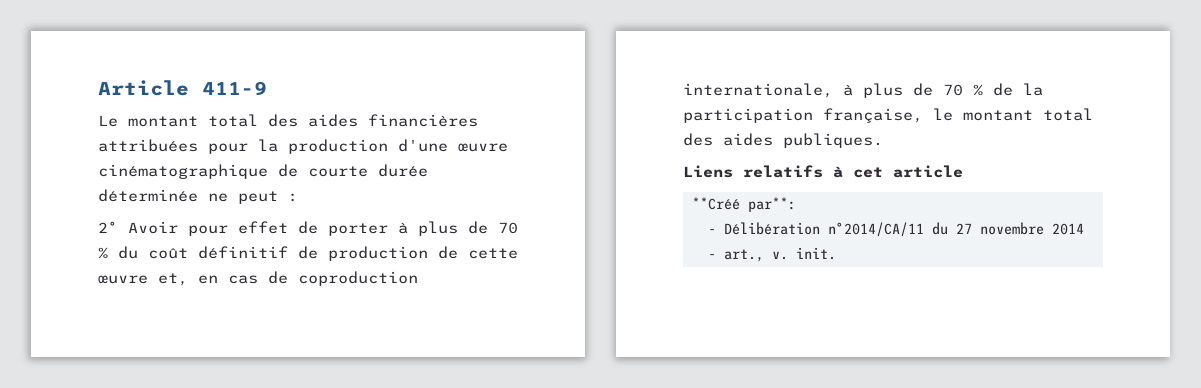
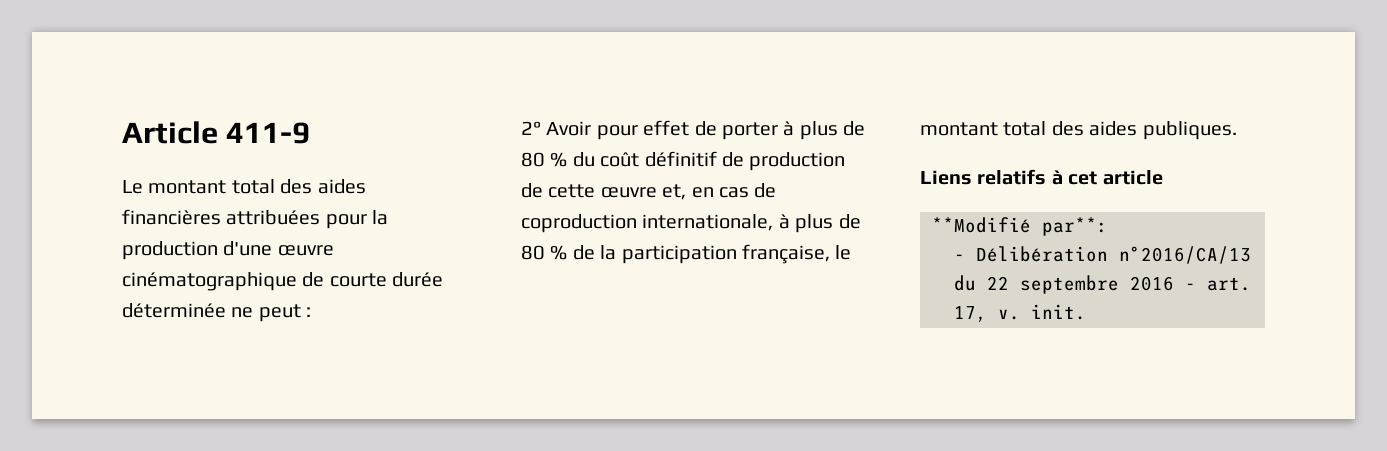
- 2° Avoir pour effet de porter à plus de 70 % du coût définitif de production de cette œuvre et, en cas de coproduction internationale, à plus de 70 % de la participation française, le montant total des aides publiques.
+ 2° Avoir pour effet de porter à plus de 80 % du coût définitif de production de cette œuvre et, en cas de coproduction internationale, à plus de 80 % de la participation française, le montant total des aides publiques.
- **Créé par**:
+ **Modifié par**:
- - Délibération n°2014/CA/11 du 27 novembre 2014 - art., v. init.
+ - Délibération n°2016/CA/13 du 22 septembre 2016 - art. 17, v. init.

